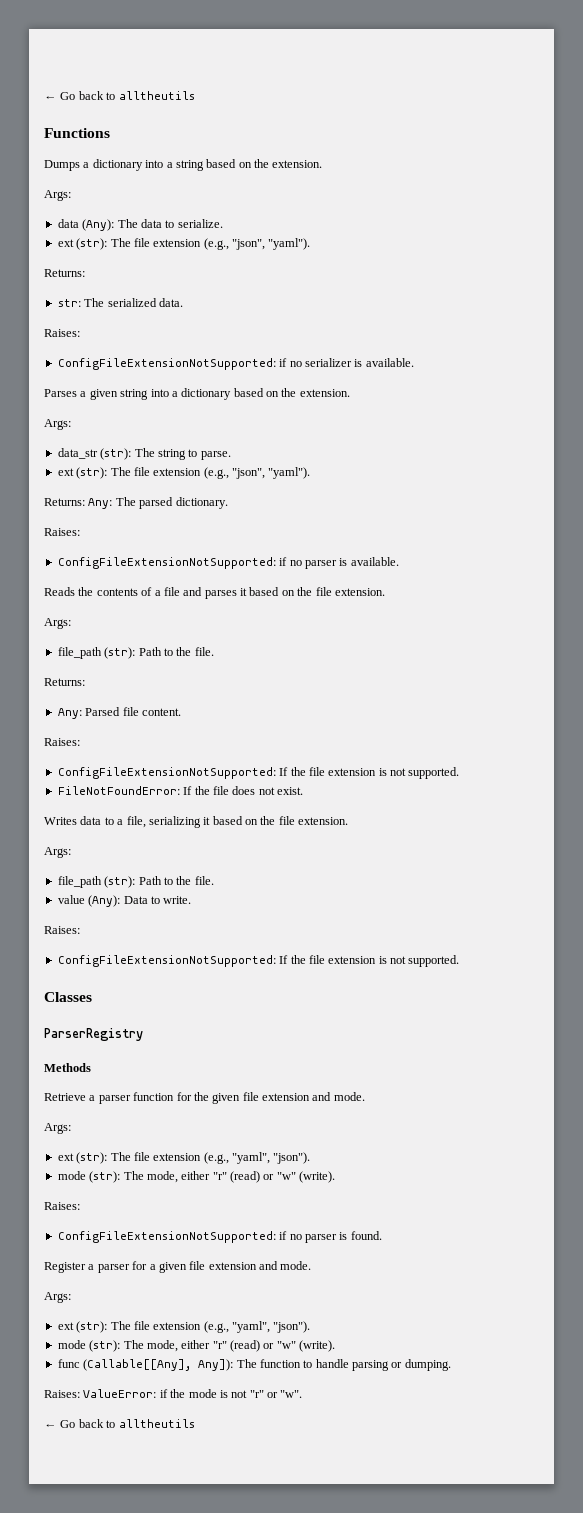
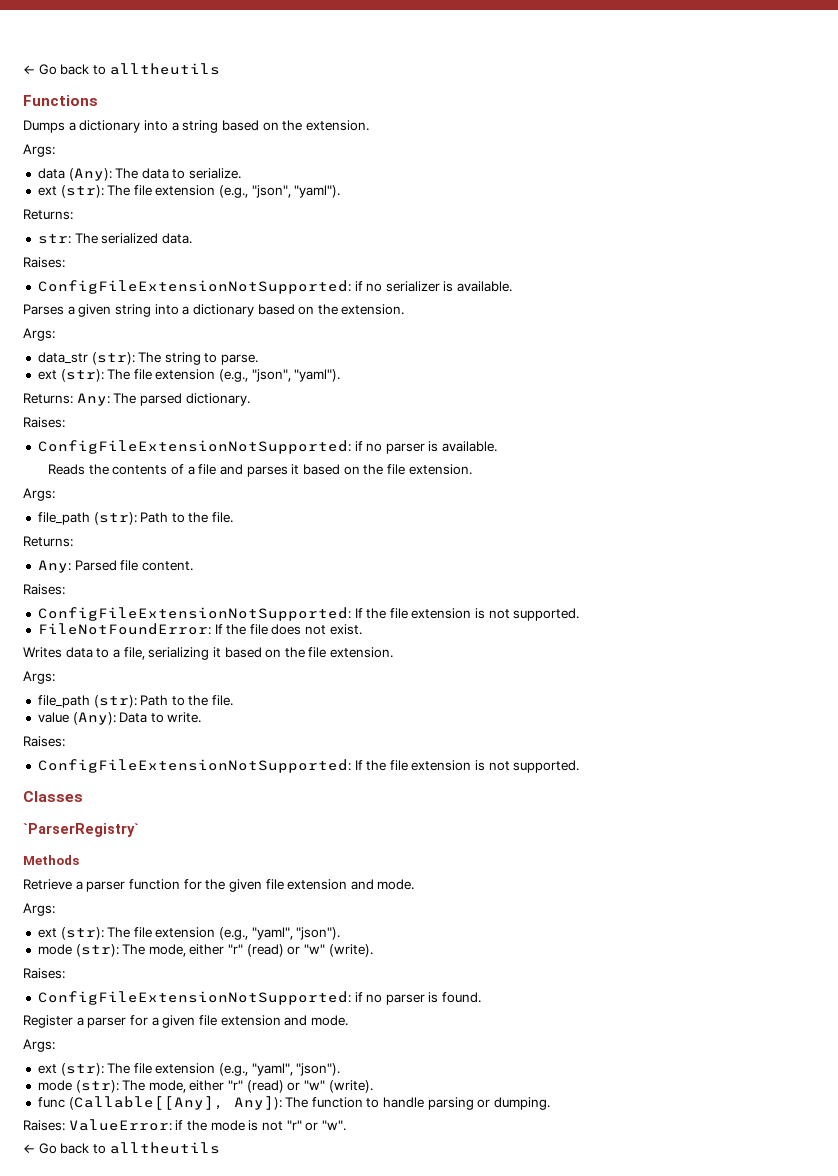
- ParserRegistry
+ `ParserRegistry`

